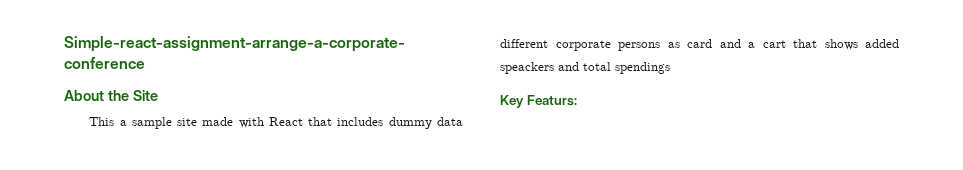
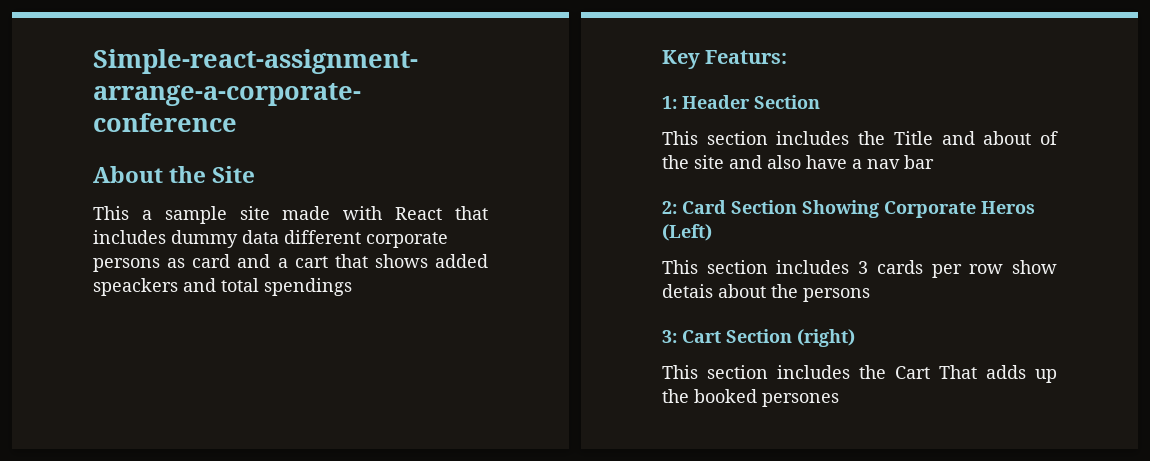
+ 1: Header Section
+ This section includes the Title and about of the site and also have a nav bar
+ 2: Card Section Showing Corporate Heros (Left)
+ This section includes 3 cards per row show detais about the persons
+ 3: Cart Section (right)
+ This section includes the Cart That adds up the booked persones

